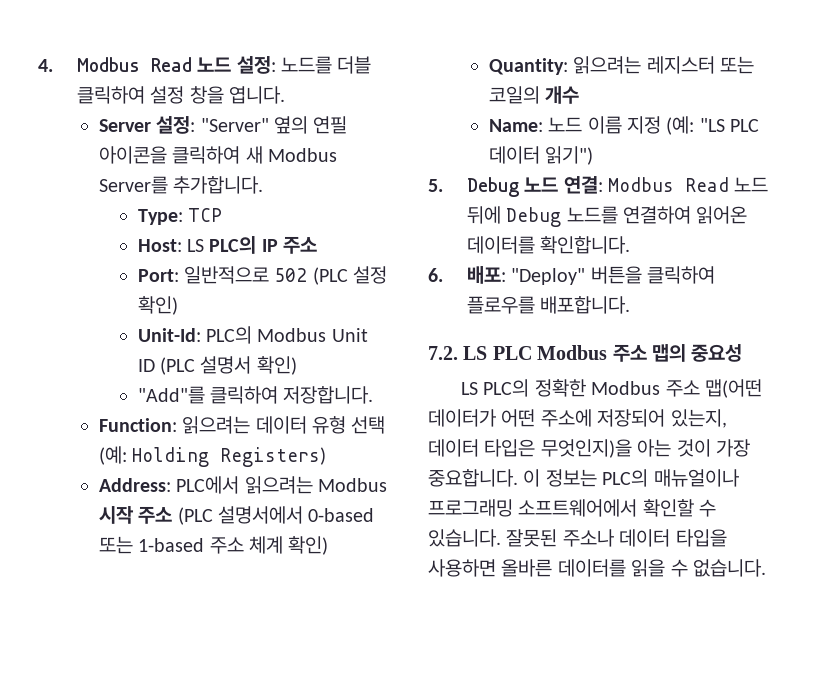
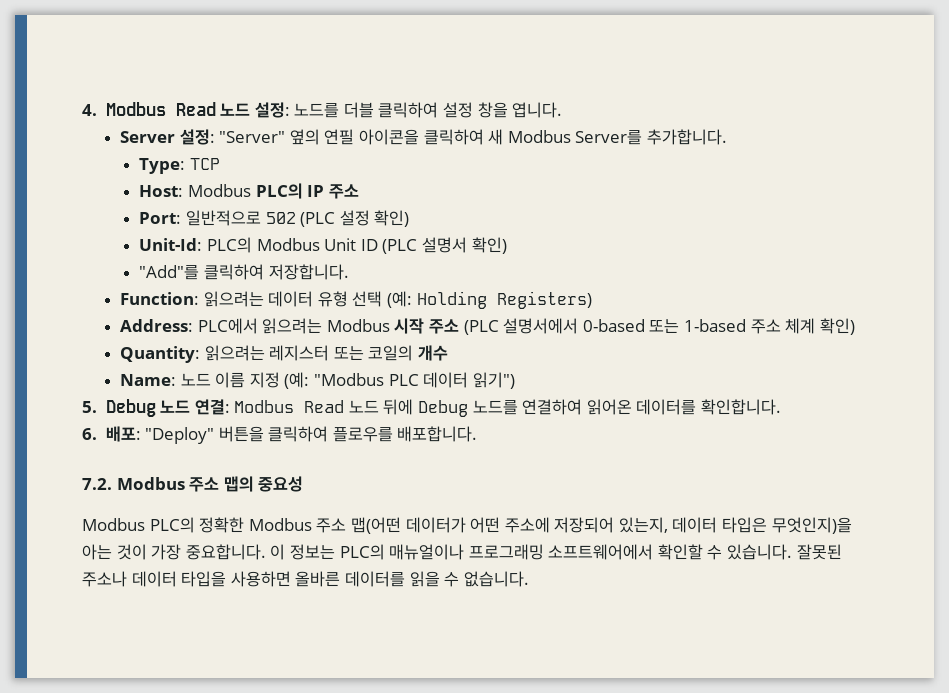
- Host: LS PLC의 IP 주소
+ Host: Modbus PLC의 IP 주소
- Name: 노드 이름 지정 (예: "LS PLC 데이터 읽기")
+ Name: 노드 이름 지정 (예: "Modbus PLC 데이터 읽기")
- 7.2. LS PLC Modbus 주소 맵의 중요성
+ 7.2. Modbus 주소 맵의 중요성
- LS PLC의 정확한 Modbus 주소 맵(어떤 데이터가 어떤 주소에 저장되어 있는지, 데이터 타입은 무엇인지)을 아는 것이 가장 중요합니다.
+ Modbus PLC의 정확한 Modbus 주소 맵(어떤 데이터가 어떤 주소에 저장되어 있는지, 데이터 타입은 무엇인지)을 아는 것이 가장 중요합니다.

